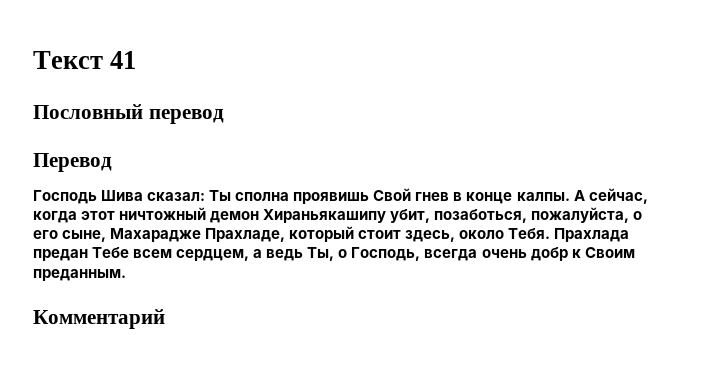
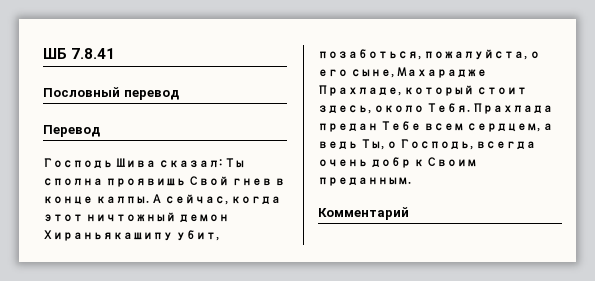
- Текст 41
+ ШБ 7.8.41

